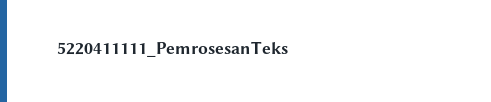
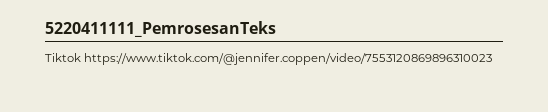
+ Tiktok https://www.tiktok.com/@jennifer.coppen/video/7553120869896310023

